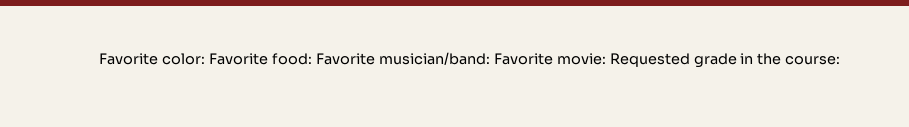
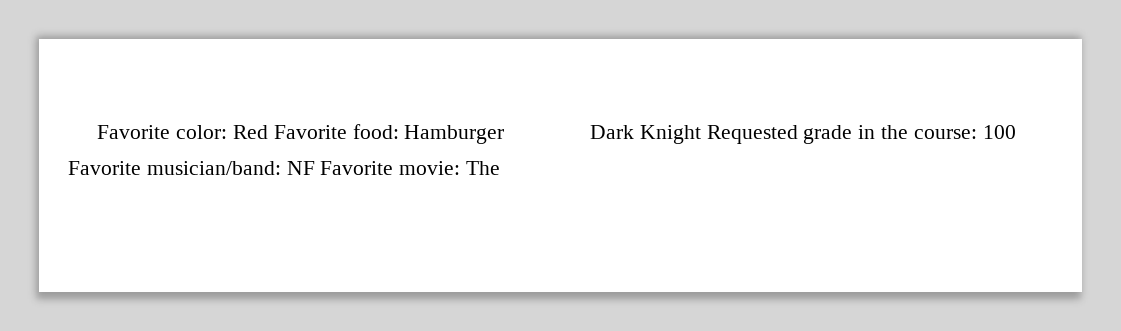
- Favorite color: Favorite food: Favorite musician/band: Favorite movie: Requested grade in the course:
+ Favorite color: Red Favorite food: Hamburger Favorite musician/band: NF Favorite movie: The Dark Knight Requested grade in the course: 100

